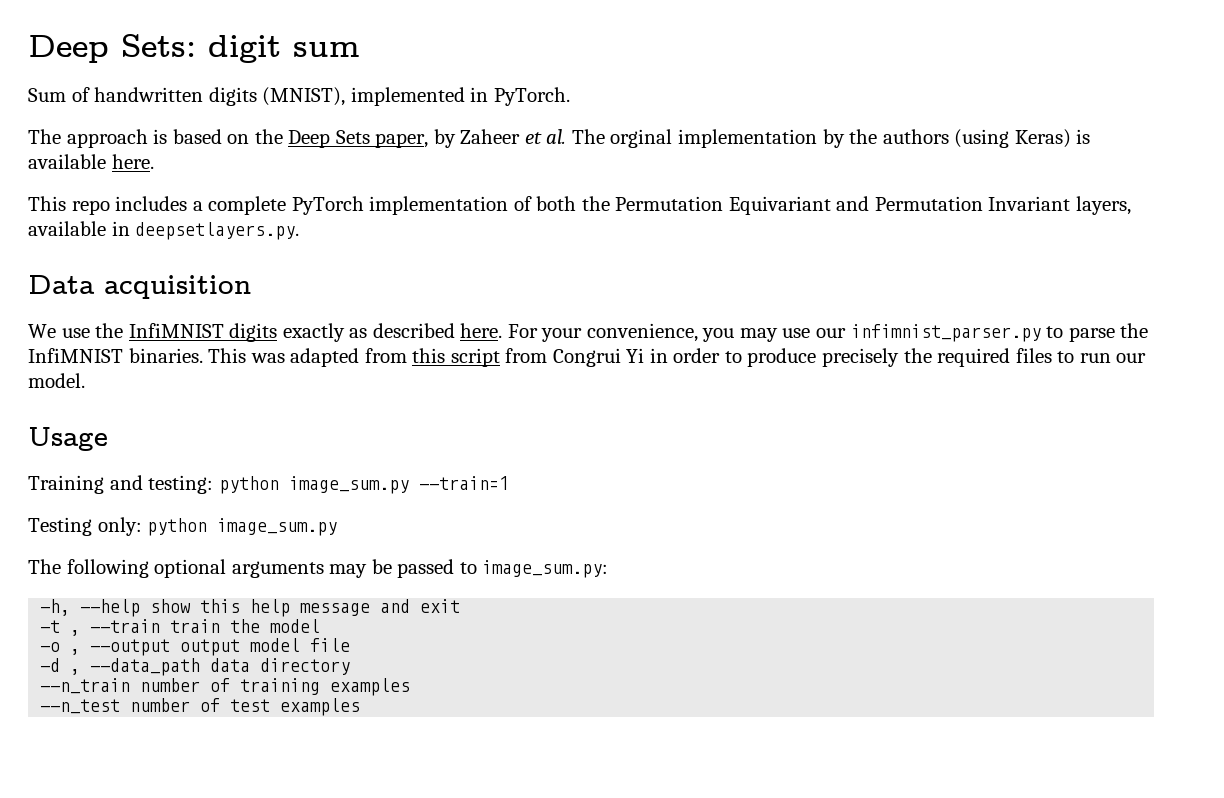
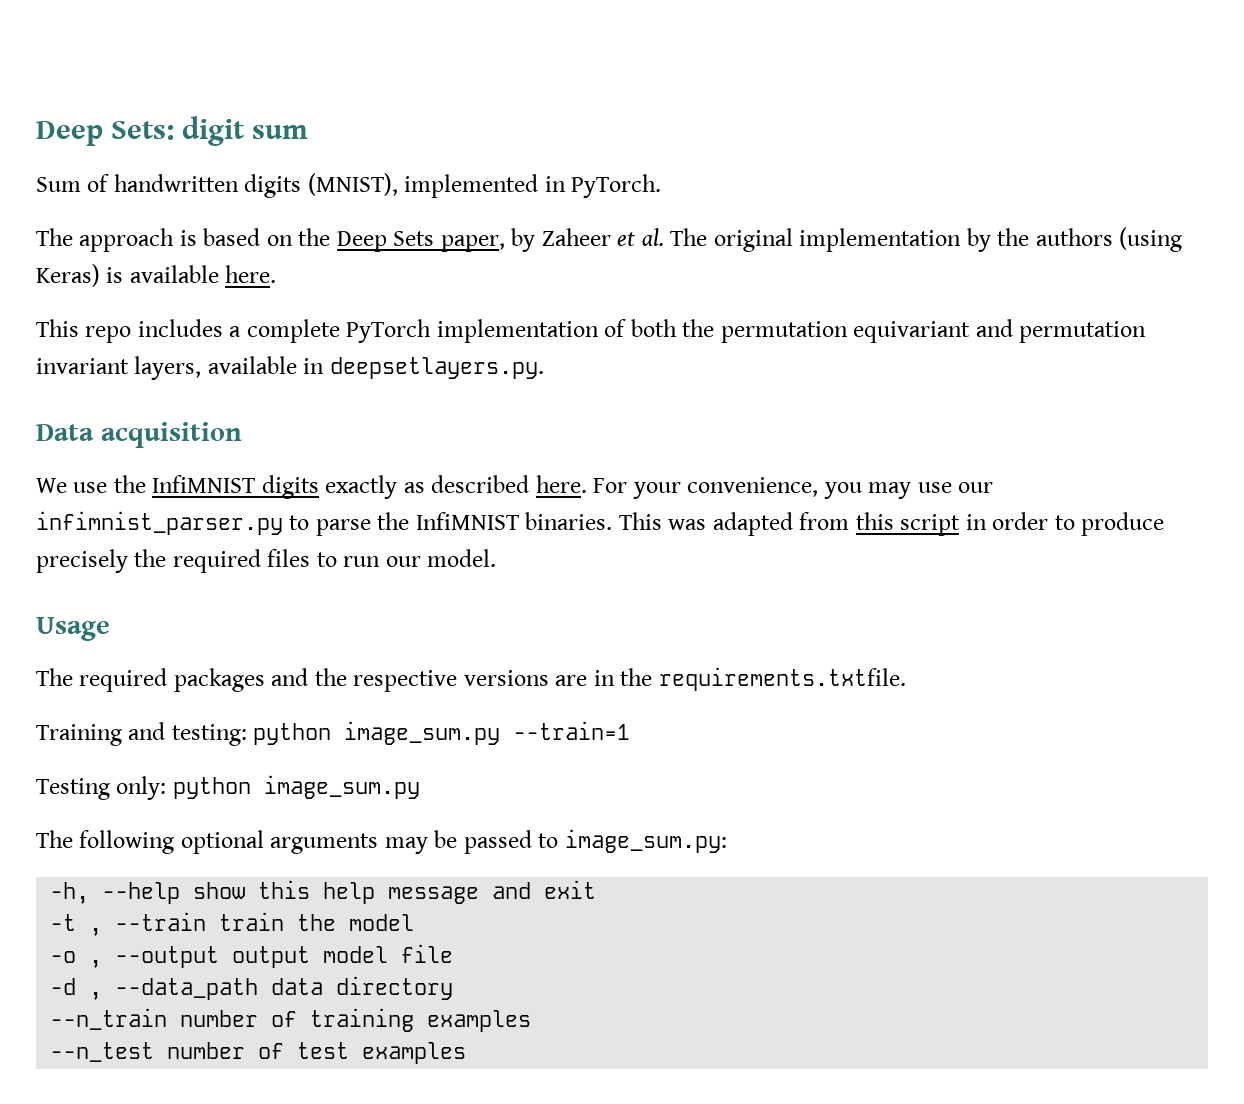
- The approach is based on the Deep Sets paper, by Zaheer et al. The orginal implementation by the authors (using Keras) is available here.
+ The approach is based on the Deep Sets paper, by Zaheer et al. The original implementation by the authors (using Keras) is available here.
- This repo includes a complete PyTorch implementation of both the Permutation Equivariant and Permutation Invariant layers, available in deepsetlayers.py.
+ This repo includes a complete PyTorch implementation of both the permutation equivariant and permutation invariant layers, available in deepsetlayers.py.
- This was adapted from this script from Congrui Yi in order to produce precisely the required files to run our model.
+ This was adapted from this script in order to produce precisely the required files to run our model.
+ The required packages and the respective versions are in the requirements.txtfile.

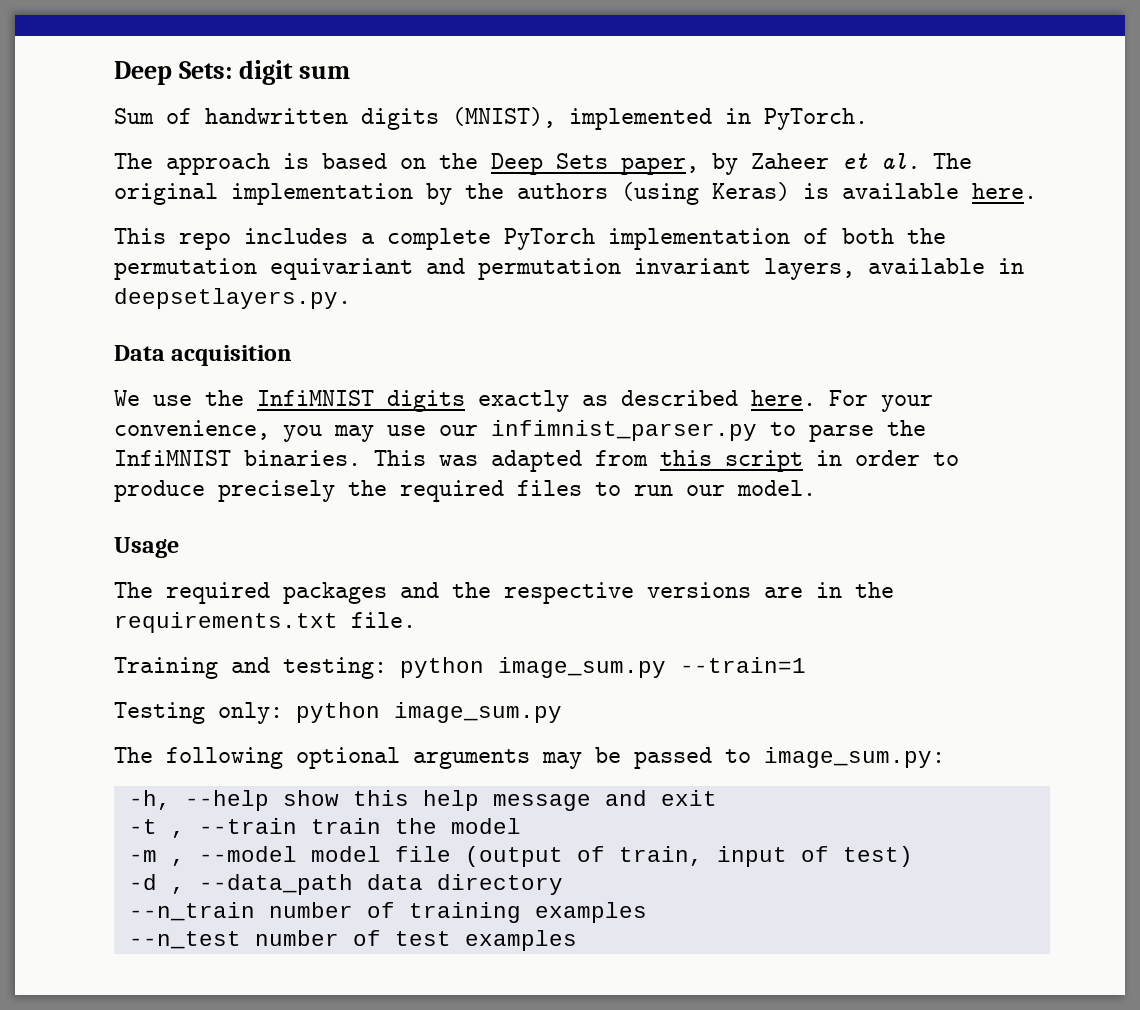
- The required packages and the respective versions are in the requirements.txtfile.
+ The required packages and the respective versions are in the requirements.txt file.
- -o , --output output model file
+ -m , --model model file (output of train, input of test)

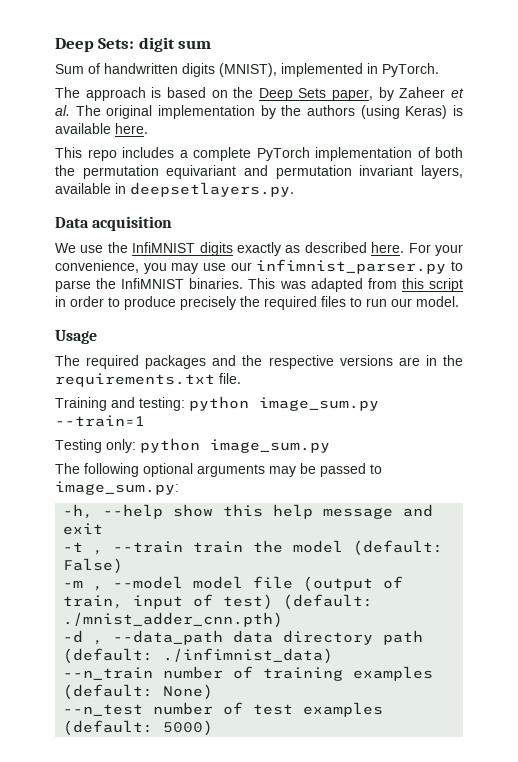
- -t , --train train the model
+ -t , --train train the model (default: False)
- -m , --model model file (output of train, input of test)
+ -m , --model model file (output of train, input of test) (default: ./mnist_adder_cnn.pth)
- -d , --data_path data directory
+ -d , --data_path data directory path (default: ./infimnist_data)
- --n_train number of training examples
+ --n_train number of training examples (default: None)
- --n_test number of test examples
+ --n_test number of test examples (default: 5000)

